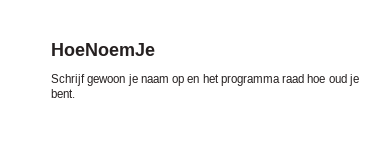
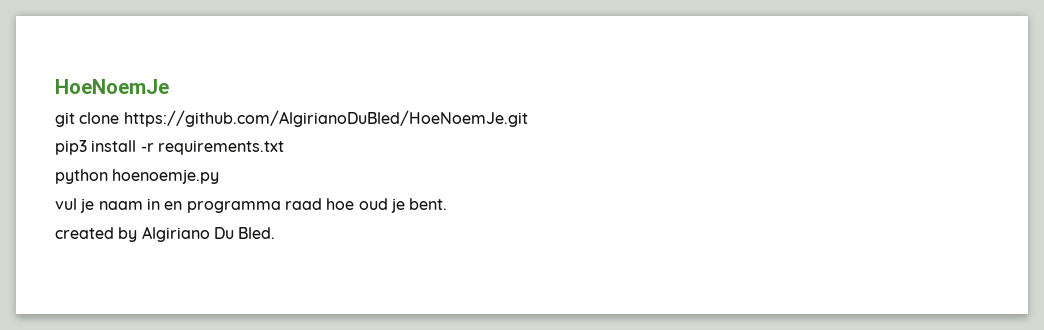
- Schrijf gewoon je naam op en het programma raad hoe oud je bent.
+ git clone https://github.com/AlgirianoDuBled/HoeNoemJe.git
+ pip3 install -r requirements.txt
+ python hoenoemje.py
+ vul je naam in en programma raad hoe oud je bent.
+ created by Algiriano Du Bled.

